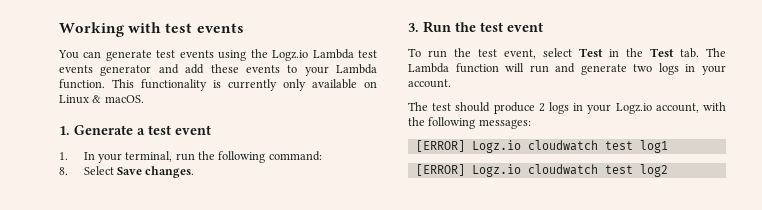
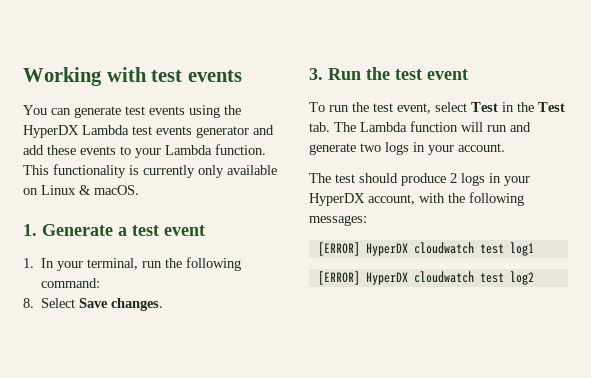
- You can generate test events using the Logz.io Lambda test events generator and add these events to your Lambda function.
+ You can generate test events using the HyperDX Lambda test events generator and add these events to your Lambda function.
- The test should produce 2 logs in your Logz.io account, with the following messages:
+ The test should produce 2 logs in your HyperDX account, with the following messages:
- [ERROR] Logz.io cloudwatch test log1
+ [ERROR] HyperDX cloudwatch test log1
- [ERROR] Logz.io cloudwatch test log2
+ [ERROR] HyperDX cloudwatch test log2

